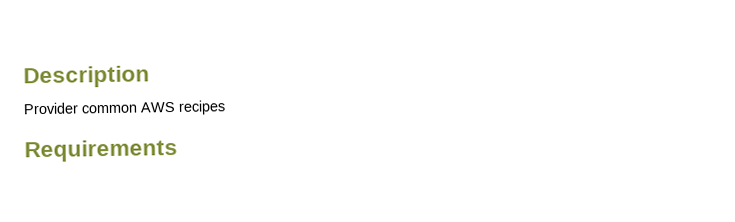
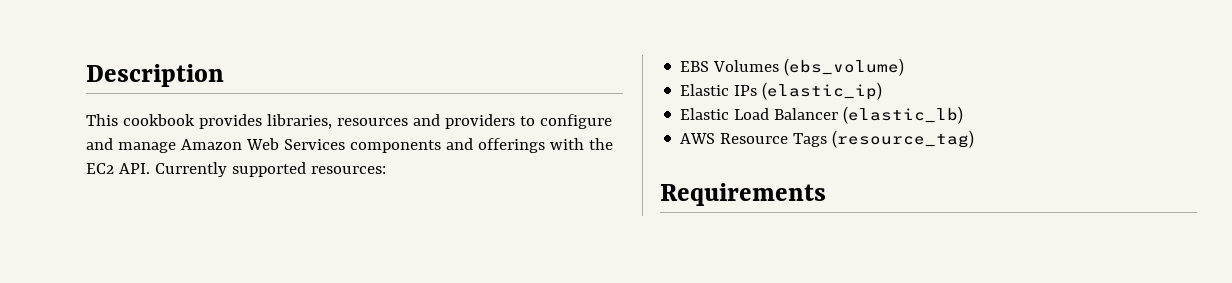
- Provider common AWS recipes
+ This cookbook provides libraries, resources and providers to configure and manage Amazon Web Services components and offerings with the EC2 API. Currently supported resources:
+ EBS Volumes (ebs_volume)
+ Elastic IPs (elastic_ip)
+ Elastic Load Balancer (elastic_lb)
+ AWS Resource Tags (resource_tag)

